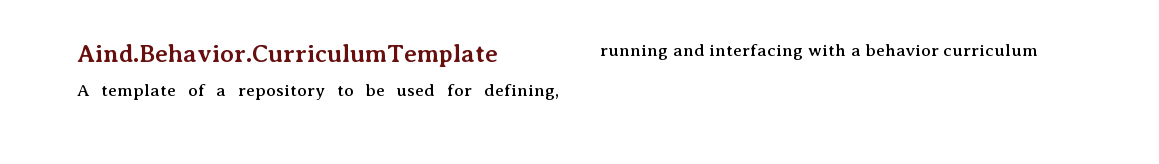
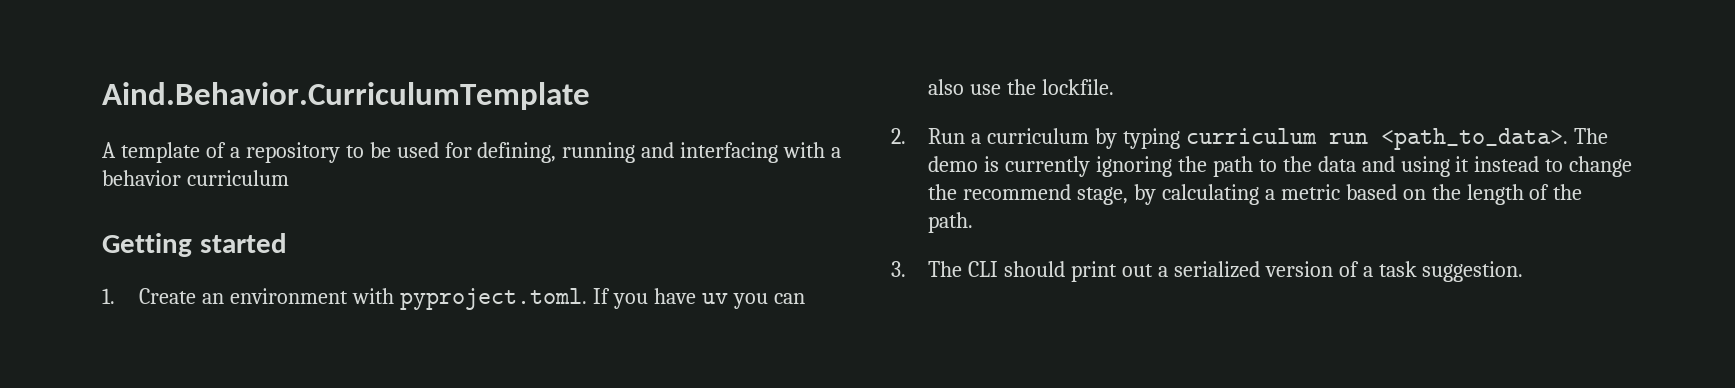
+ Getting started
+ 1. Create an environment with pyproject.toml. If you have uv you can also use the lockfile.
+ 2. Run a curriculum by typing curriculum run <path_to_data>. The demo is currently ignoring the path to the data and using it instead to change the recommend stage, by calculating a metric based on the length of the path.
+ 3. The CLI should print out a serialized version of a task suggestion.

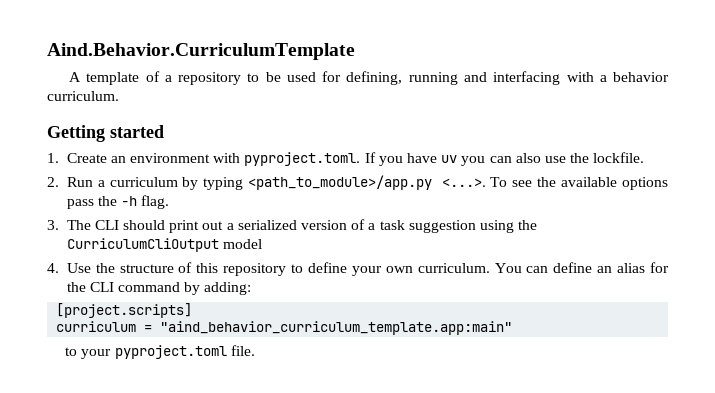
- A template of a repository to be used for defining, running and interfacing with a behavior curriculum
+ A template of a repository to be used for defining, running and interfacing with a behavior curriculum.
- 2. Run a curriculum by typing curriculum run <path_to_data>. The demo is currently ignoring the path to the data and using it instead to change the recommend stage, by calculating a metric based on the length of the path.
+ 2. Run a curriculum by typing <path_to_module>/app.py <...>. To see the available options pass the -h flag.
- 3. The CLI should print out a serialized version of a task suggestion.
+ 3. The CLI should print out a serialized version of a task suggestion using the CurriculumCliOutput model
+ 4. Use the structure of this repository to define your own curriculum. You can define an alias for the CLI command by adding:
+ [project.scripts]
+ curriculum = "aind_behavior_curriculum_template.app:main"
+ to your pyproject.toml file.

